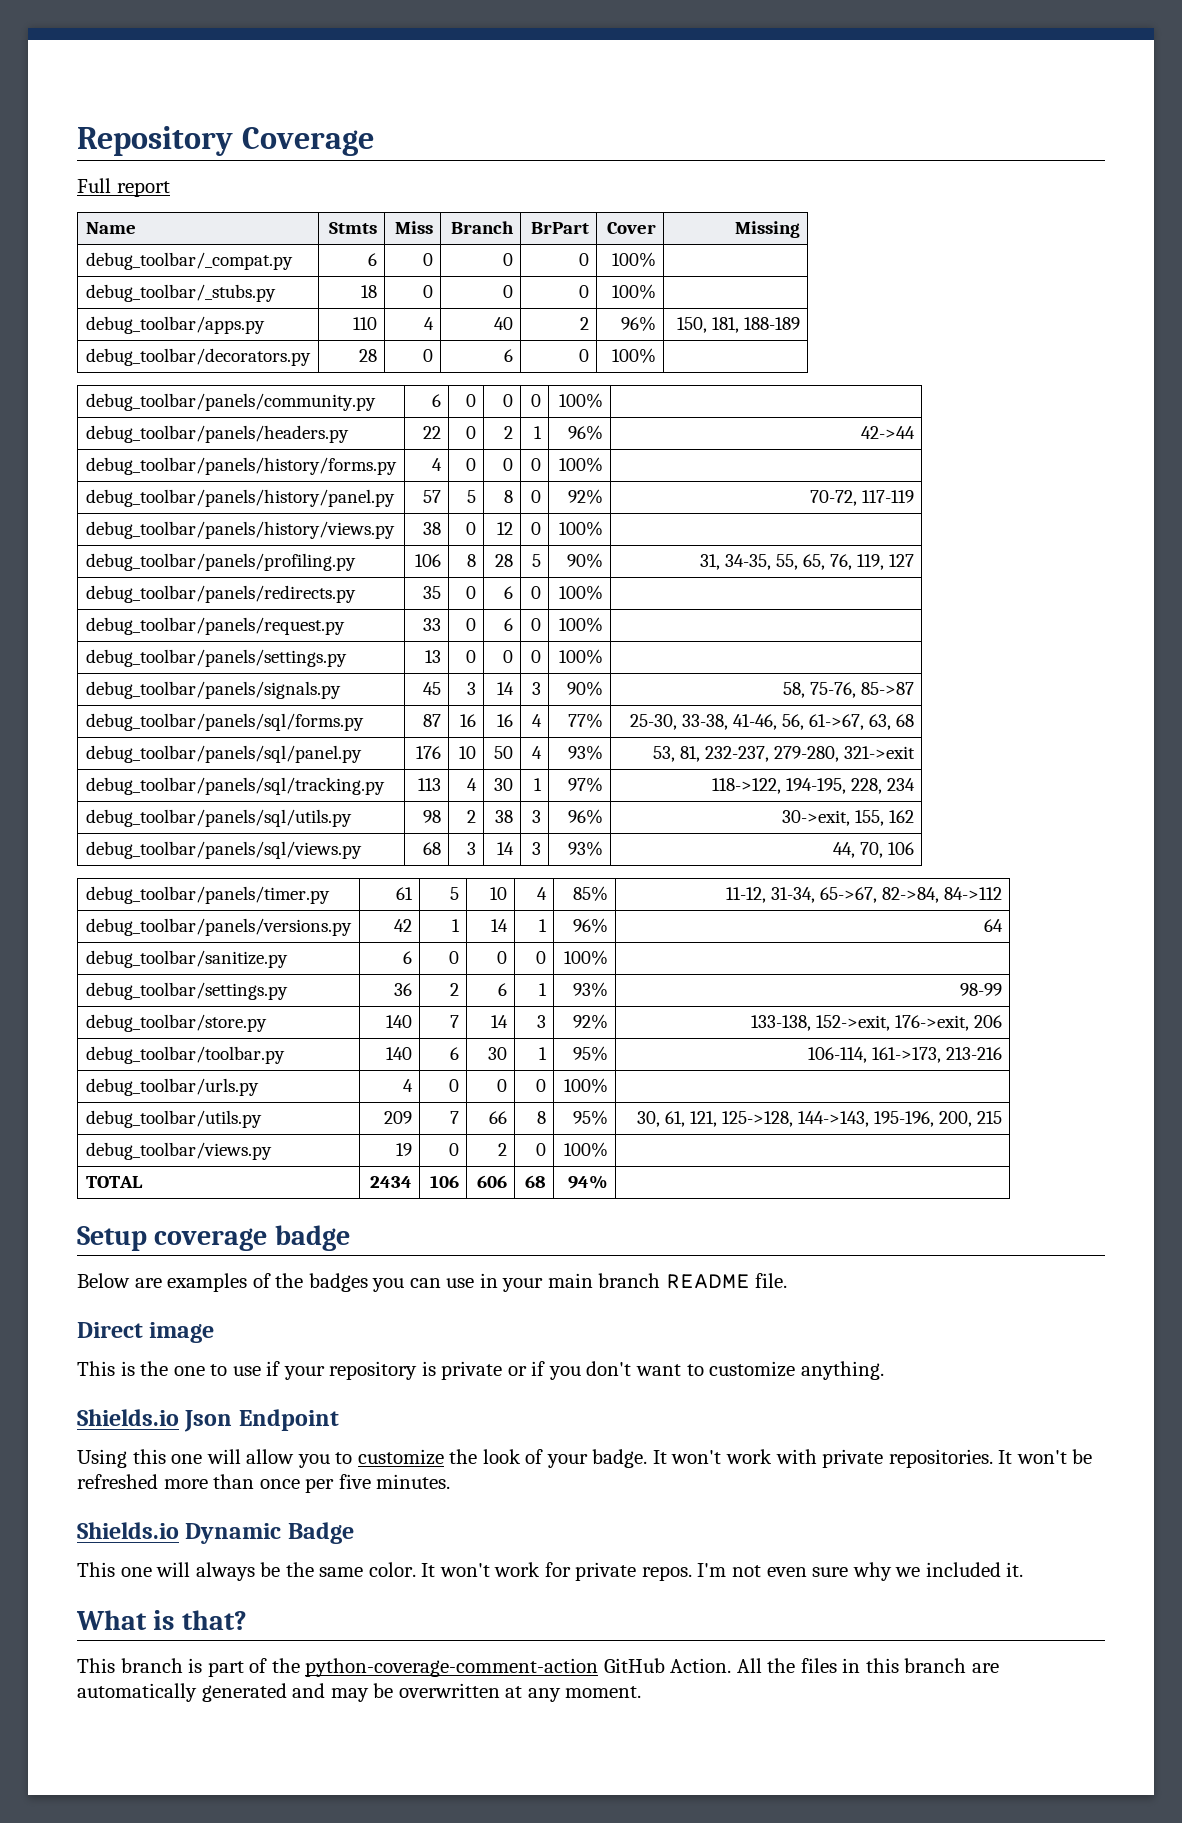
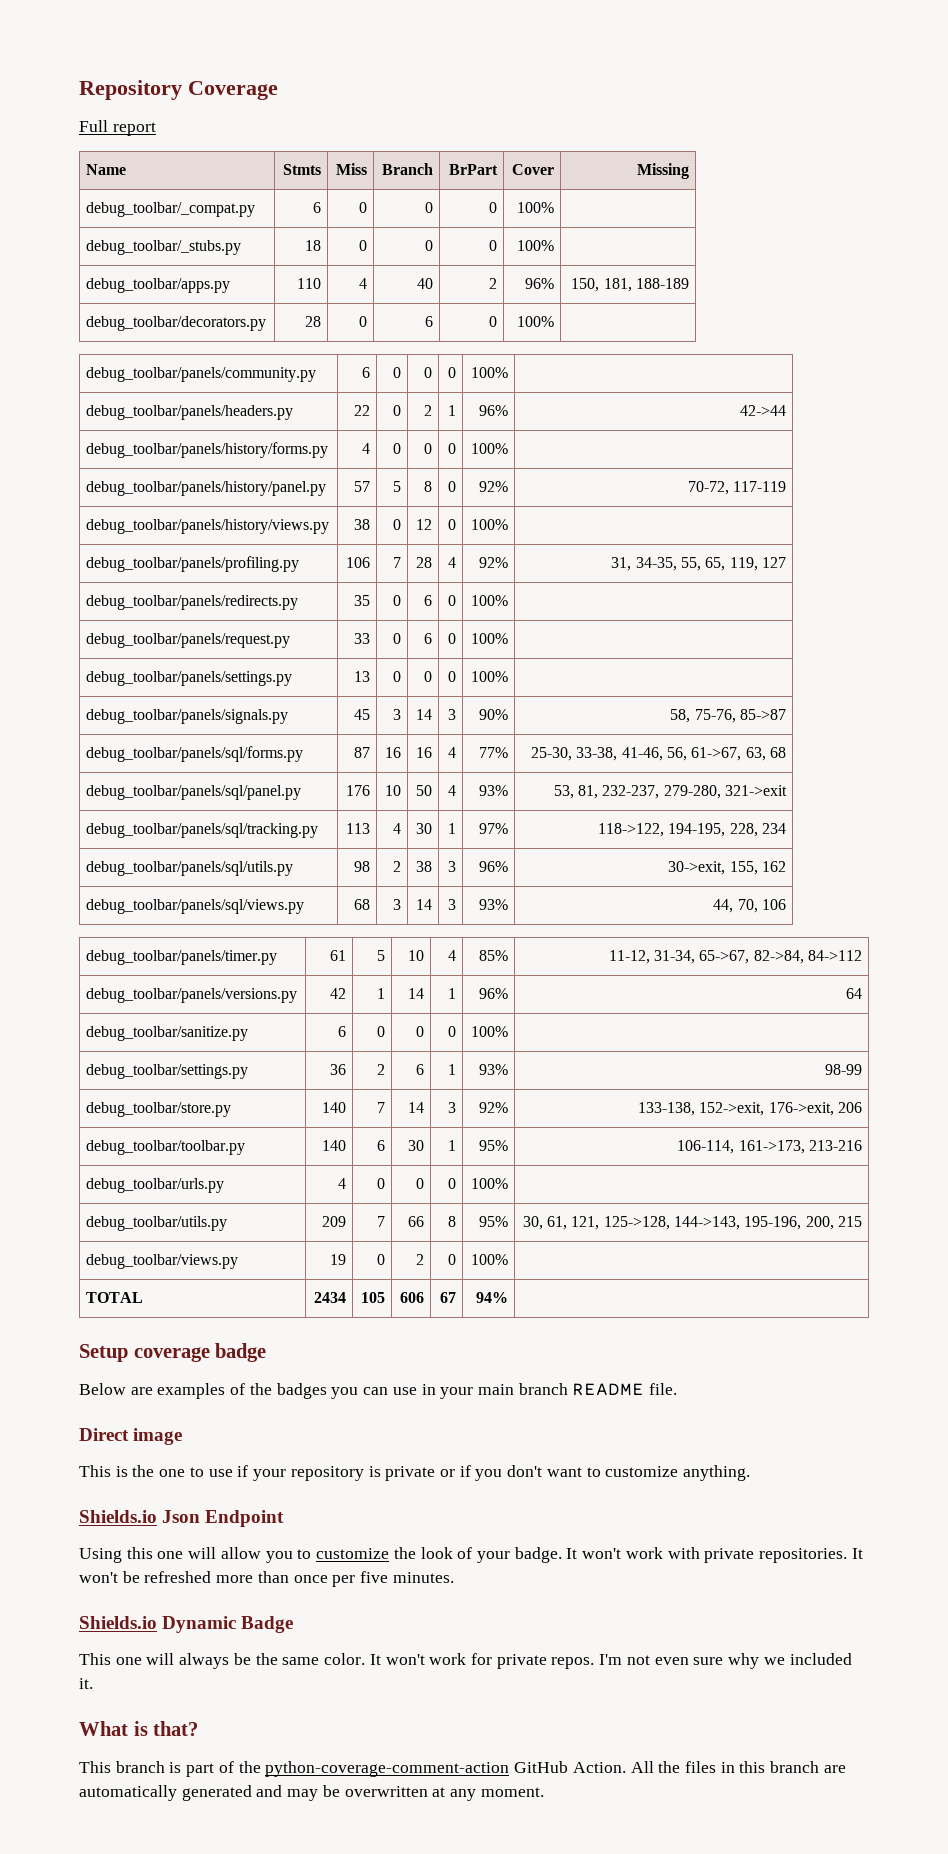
- debug_toolbar/panels/profiling.py | 106 | 8 | 28 | 5 | 90% | 31, 34-35, 55, 65, 76, 119, 127
+ debug_toolbar/panels/profiling.py | 106 | 7 | 28 | 4 | 92% | 31, 34-35, 55, 65, 119, 127
- TOTAL | 2434 | 106 | 606 | 68 | 94% |
+ TOTAL | 2434 | 105 | 606 | 67 | 94% |

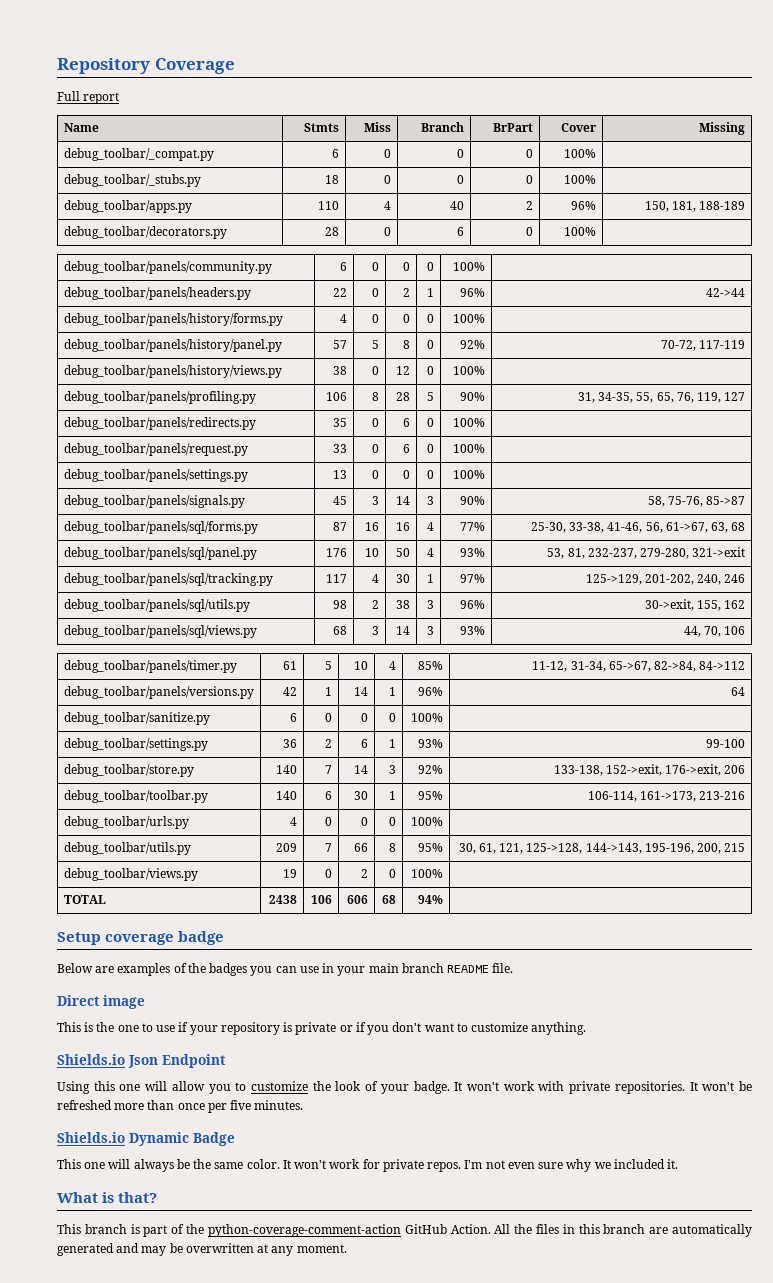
- debug_toolbar/panels/profiling.py | 106 | 7 | 28 | 4 | 92% | 31, 34-35, 55, 65, 119, 127
+ debug_toolbar/panels/profiling.py | 106 | 8 | 28 | 5 | 90% | 31, 34-35, 55, 65, 76, 119, 127
- debug_toolbar/panels/sql/tracking.py | 113 | 4 | 30 | 1 | 97% | 118->122, 194-195, 228, 234
+ debug_toolbar/panels/sql/tracking.py | 117 | 4 | 30 | 1 | 97% | 125->129, 201-202, 240, 246
- debug_toolbar/settings.py | 36 | 2 | 6 | 1 | 93% | 98-99
+ debug_toolbar/settings.py | 36 | 2 | 6 | 1 | 93% | 99-100
- TOTAL | 2434 | 105 | 606 | 67 | 94% |
+ TOTAL | 2438 | 106 | 606 | 68 | 94% |

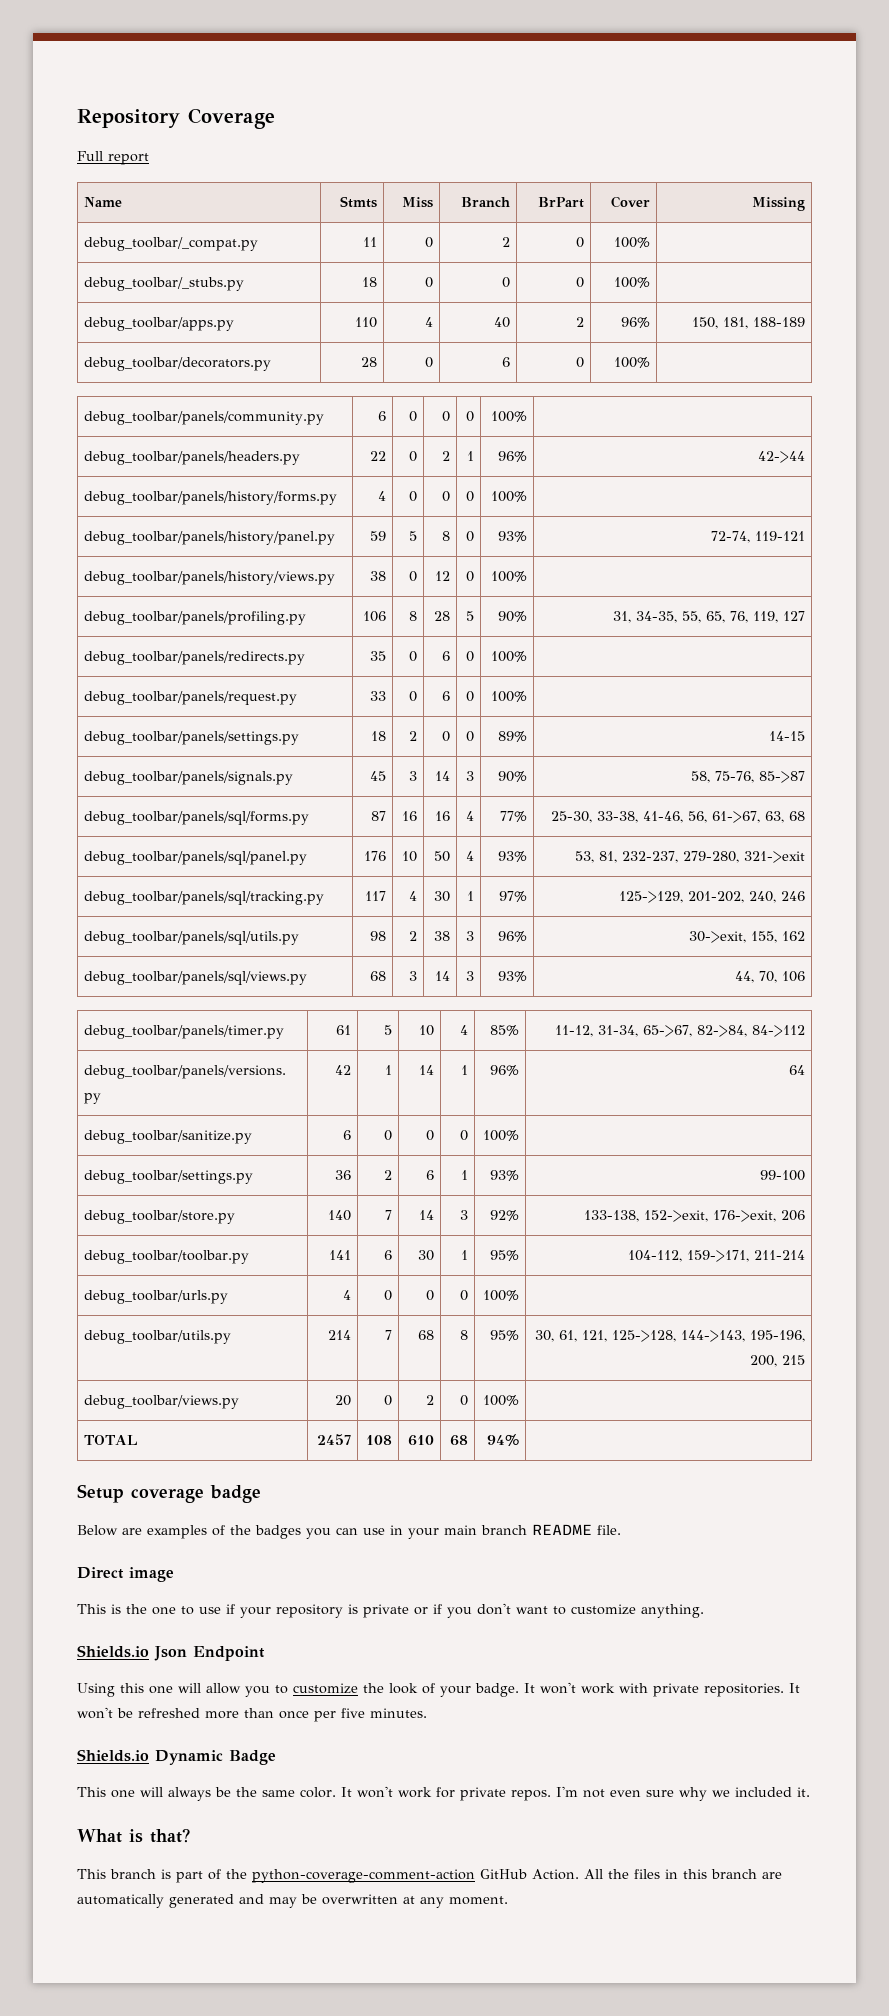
- debug_toolbar/_compat.py | 6 | 0 | 0 | 0 | 100% |
+ debug_toolbar/_compat.py | 11 | 0 | 2 | 0 | 100% |
- debug_toolbar/panels/history/panel.py | 57 | 5 | 8 | 0 | 92% | 70-72, 117-119
+ debug_toolbar/panels/history/panel.py | 59 | 5 | 8 | 0 | 93% | 72-74, 119-121
- debug_toolbar/panels/settings.py | 13 | 0 | 0 | 0 | 100% |
+ debug_toolbar/panels/settings.py | 18 | 2 | 0 | 0 | 89% | 14-15
- debug_toolbar/toolbar.py | 140 | 6 | 30 | 1 | 95% | 106-114, 161->173, 213-216
+ debug_toolbar/toolbar.py | 141 | 6 | 30 | 1 | 95% | 104-112, 159->171, 211-214
- debug_toolbar/utils.py | 209 | 7 | 66 | 8 | 95% | 30, 61, 121, 125->128, 144->143, 195-196, 200, 215
+ debug_toolbar/utils.py | 214 | 7 | 68 | 8 | 95% | 30, 61, 121, 125->128, 144->143, 195-196, 200, 215
- debug_toolbar/views.py | 19 | 0 | 2 | 0 | 100% |
+ debug_toolbar/views.py | 20 | 0 | 2 | 0 | 100% |
- TOTAL | 2438 | 106 | 606 | 68 | 94% |
+ TOTAL | 2457 | 108 | 610 | 68 | 94% |

